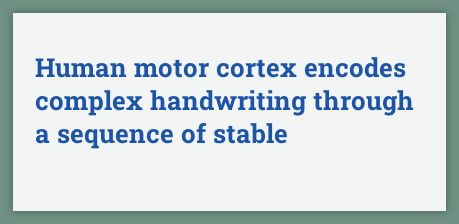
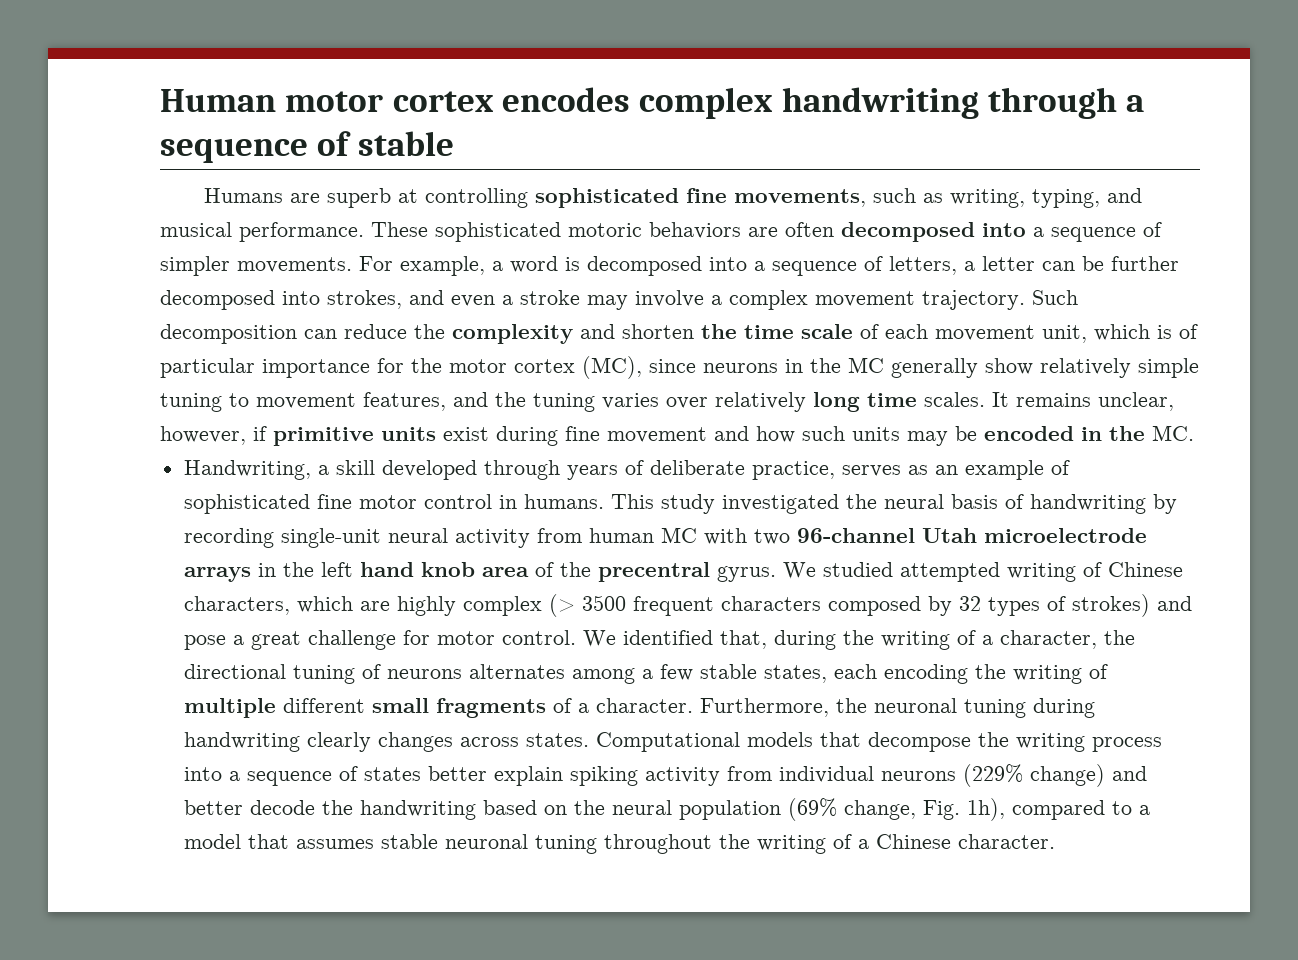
+ Humans are superb at controlling sophisticated fine movements, such as writing, typing, and musical performance. These sophisticated motoric behaviors are often decomposed into a sequence of simpler movements. For example, a word is decomposed into a sequence of letters, a letter can be further decomposed into strokes, and even a stroke may involve a complex movement trajectory. Such decomposition can reduce the complexity and shorten the time scale of each movement unit, which is of particular importance for the motor cortex (MC), since neurons in the MC generally show relatively simple tuning to movement features, and the tuning varies over relatively long time scales. It remains unclear, however, if primitive units exist during fine movement and how such units may be encoded in the MC.
+ Handwriting, a skill developed through years of deliberate practice, serves as an example of sophisticated fine motor control in humans. This study investigated the neural basis of handwriting by recording single-unit neural activity from human MC with two 96-channel Utah microelectrode arrays in the left hand knob area of the precentral gyrus. We studied attempted writing of Chinese characters, which are highly complex (> 3500 frequent characters composed by 32 types of strokes) and pose a great challenge for motor control. We identified that, during the writing of a character, the directional tuning of neurons alternates among a few stable states, each encoding the writing of multiple different small fragments of a character. Furthermore, the neuronal tuning during handwriting clearly changes across states. Computational models that decompose the writing process into a sequence of states better explain spiking activity from individual neurons (229% change) and better decode the handwriting based on the neural population (69% change, Fig. 1h), compared to a model that assumes stable neuronal tuning throughout the writing of a Chinese character.

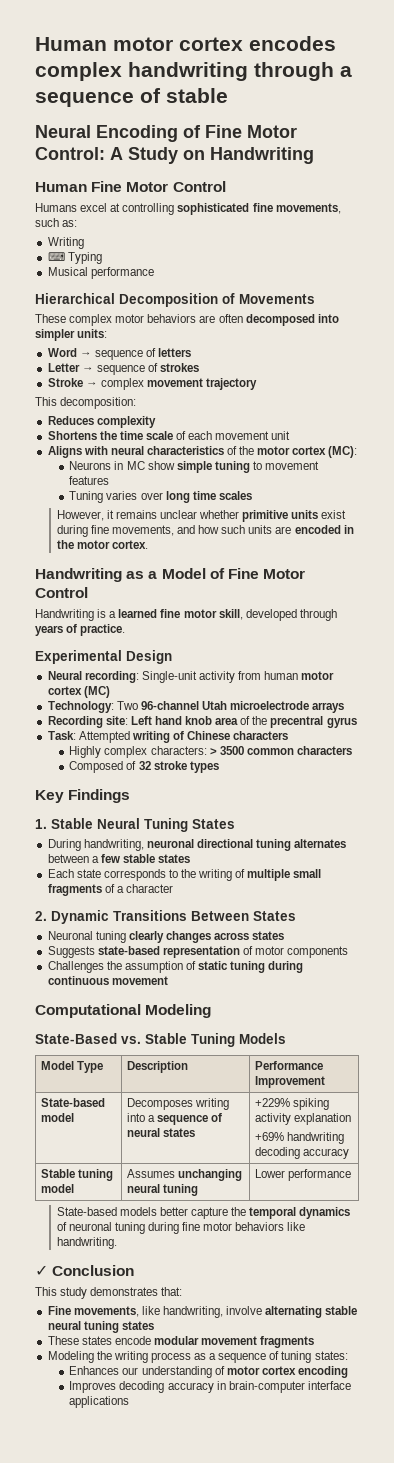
+ Neural Encoding of Fine Motor Control: A Study on Handwriting
+ Human Fine Motor Control
- Humans are superb at controlling sophisticated fine movements, such as writing, typing, and musical performance. These sophisticated motoric behaviors are often decomposed into a sequence of simpler movements. For example, a word is decomposed into a sequence of letters, a letter can be further decomposed into strokes, and even a stroke may involve a complex movement trajectory. Such decomposition can reduce the complexity and shorten the time scale of each movement unit, which is of particular importance for the motor cortex (MC), since neurons in the MC generally show relatively simple tuning to movement features, and the tuning varies over relatively long time scales. It remains unclear, however, if primitive units exist during fine movement and how such units may be encoded in the MC.
- Handwriting, a skill developed through years of deliberate practice, serves as an example of sophisticated fine motor control in humans. This study investigated the neural basis of handwriting by recording single-unit neural activity from human MC with two 96-channel Utah microelectrode arrays in the left hand knob area of the precentral gyrus. We studied attempted writing of Chinese characters, which are highly complex (> 3500 frequent characters composed by 32 types of strokes) and pose a great challenge for motor control. We identified that, during the writing of a character, the directional tuning of neurons alternates among a few stable states, each encoding the writing of multiple different small fragments of a character. Furthermore, the neuronal tuning during handwriting clearly changes across states. Computational models that decompose the writing process into a sequence of states better explain spiking activity from individual neurons (229% change) and better decode the handwriting based on the neural population (69% change, Fig. 1h), compared to a model that assumes stable neuronal tuning throughout the writing of a Chinese character.
+ Humans excel at controlling sophisticated fine movements, such as:
+ Writing
+ ⌨ Typing
+ Musical performance
+ Hierarchical Decomposition of Movements
+ These complex motor behaviors are often decomposed into simpler units:
+ Word → sequence of letters
+ Letter → sequence of strokes
+ Stroke → complex movement trajectory
+ This decomposition:
+ Reduces complexity
+ Shortens the time scale of each movement unit
+ Aligns with neural characteristics of the motor cortex (MC):
+ Neurons in MC show simple tuning to movement features
+ Tuning varies over long time scales
+ However, it remains unclear whether primitive units exist during fine movements, and how such units are encoded in the motor cortex.
+ Handwriting as a Model of Fine Motor Control
+ Handwriting is a learned fine motor skill, developed through years of practice.
+ Experimental Design
+ Neural recording: Single-unit activity from human motor cortex (MC)
+ Technology: Two 96-channel Utah microelectrode arrays
+ Recording site: Left hand knob area of the precentral gyrus
+ Task: Attempted writing of Chinese characters
+ Highly complex characters: > 3500 common characters
+ Composed of 32 stroke types
+ Key Findings
+ 1. Stable Neural Tuning States
+ During handwriting, neuronal directional tuning alternates between a few stable states
+ Each state corresponds to the writing of multiple small fragments of a character
+ 2. Dynamic Transitions Between States
+ Neuronal tuning clearly changes across states
+ Suggests state-based representation of motor components
+ Challenges the assumption of static tuning during continuous movement
+ Computational Modeling
+ State-Based vs. Stable Tuning Models
+ Model Type | Description | Performance Improvement
+ State-based model | Decomposes writing into a sequence of neural states | +229% spiking activity explanation
+ +69% handwriting decoding accuracy
+ Stable tuning model | Assumes unchanging neural tuning | Lower performance
+ State-based models better capture the temporal dynamics of neuronal tuning during fine motor behaviors like handwriting.
+ ✓ Conclusion
+ This study demonstrates that:
+ Fine movements, like handwriting, involve alternating stable neural tuning states
+ These states encode modular movement fragments
+ Modeling the writing process as a sequence of tuning states:
+ Enhances our understanding of motor cortex encoding
+ Improves decoding accuracy in brain-computer interface applications

